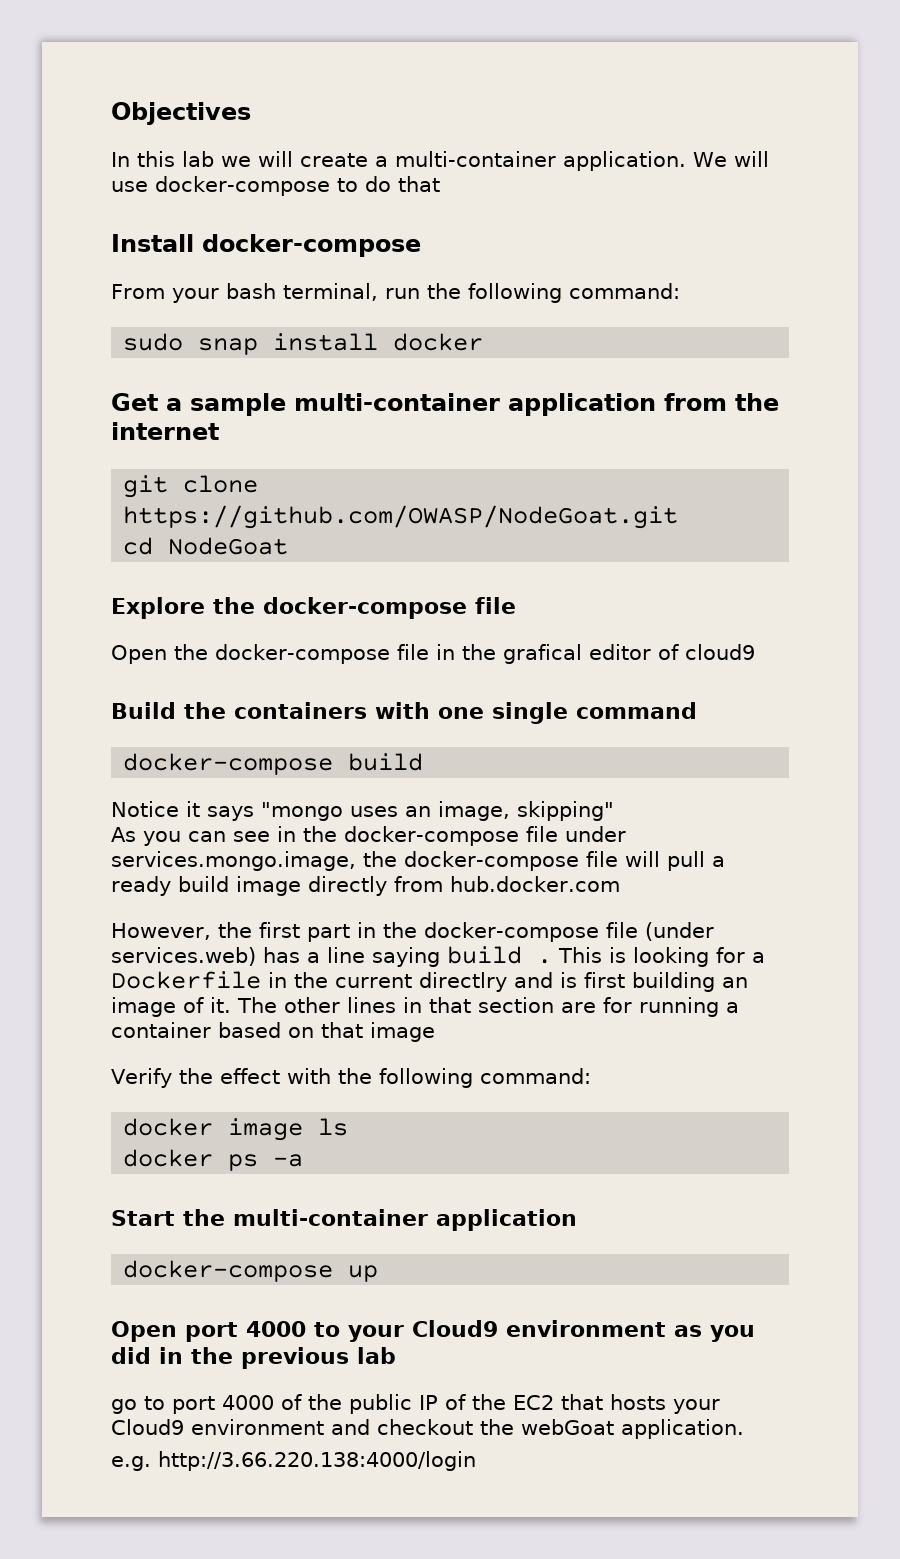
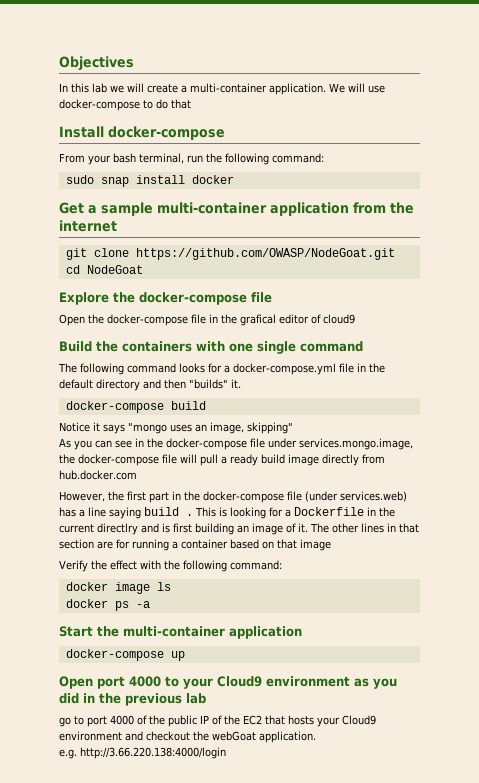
+ The following command looks for a docker-compose.yml file in the default directory and then "builds" it.

